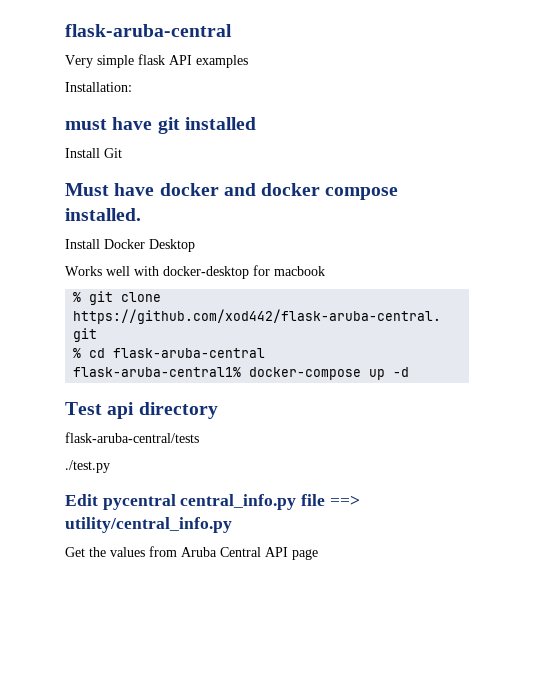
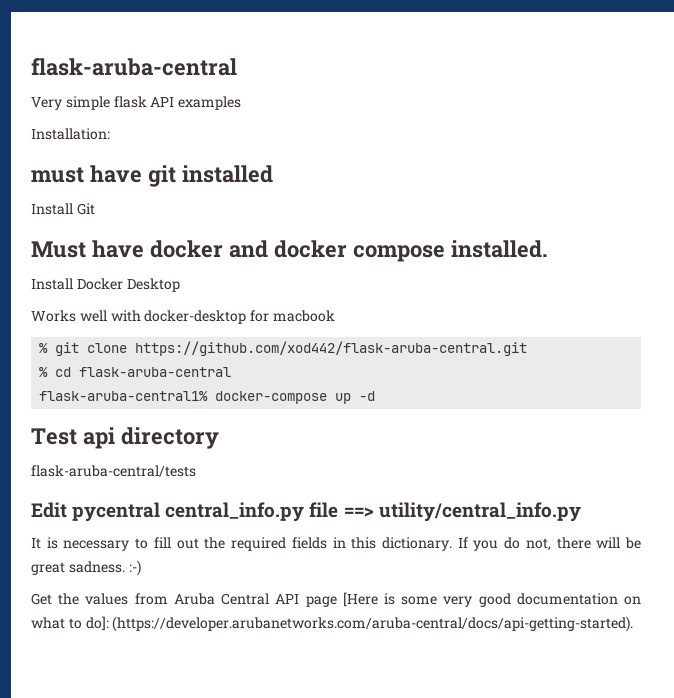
- ./test.py
+ It is necessary to fill out the required fields in this dictionary. If you do not, there will be great sadness. :-)
- Get the values from Aruba Central API page
+ Get the values from Aruba Central API page [Here is some very good documentation on what to do]: (https://developer.arubanetworks.com/aruba-central/docs/api-getting-started).

